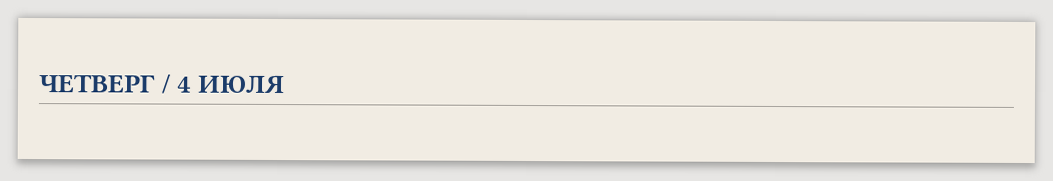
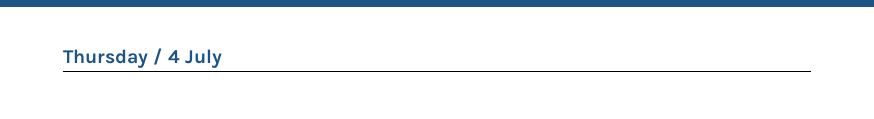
- ЧЕТВЕРГ / 4 ИЮЛЯ
+ Thursday / 4 July

